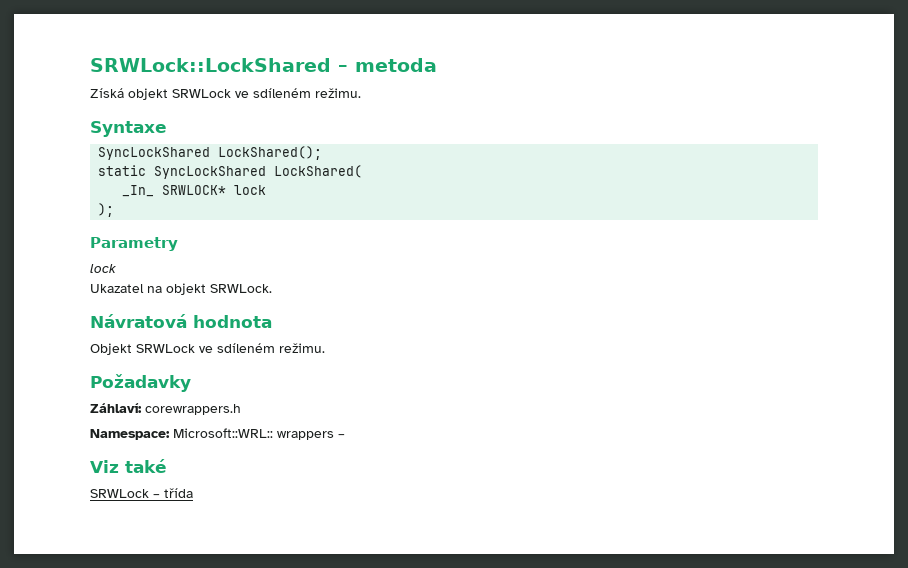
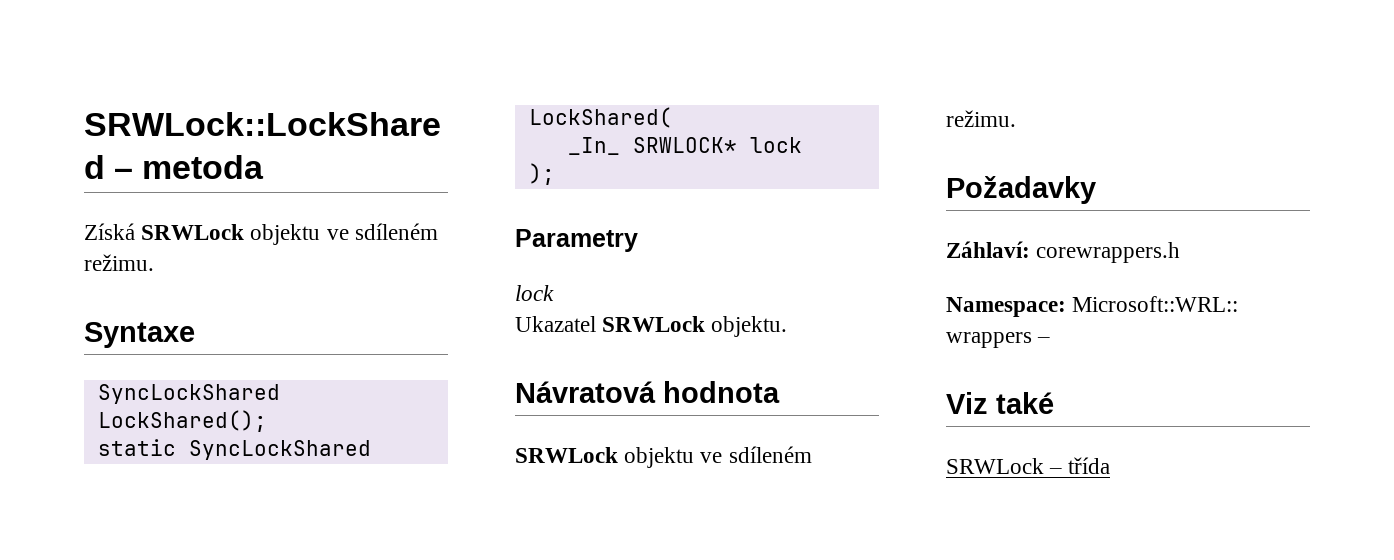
- Získá objekt SRWLock ve sdíleném režimu.
+ Získá SRWLock objektu ve sdíleném režimu.
- Ukazatel na objekt SRWLock.
+ Ukazatel SRWLock objektu.
  Návratová hodnota
- Objekt SRWLock ve sdíleném režimu.
+ SRWLock objektu ve sdíleném režimu.

